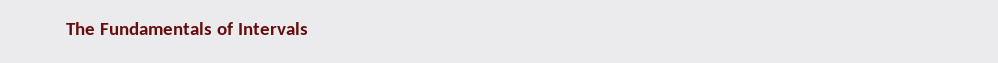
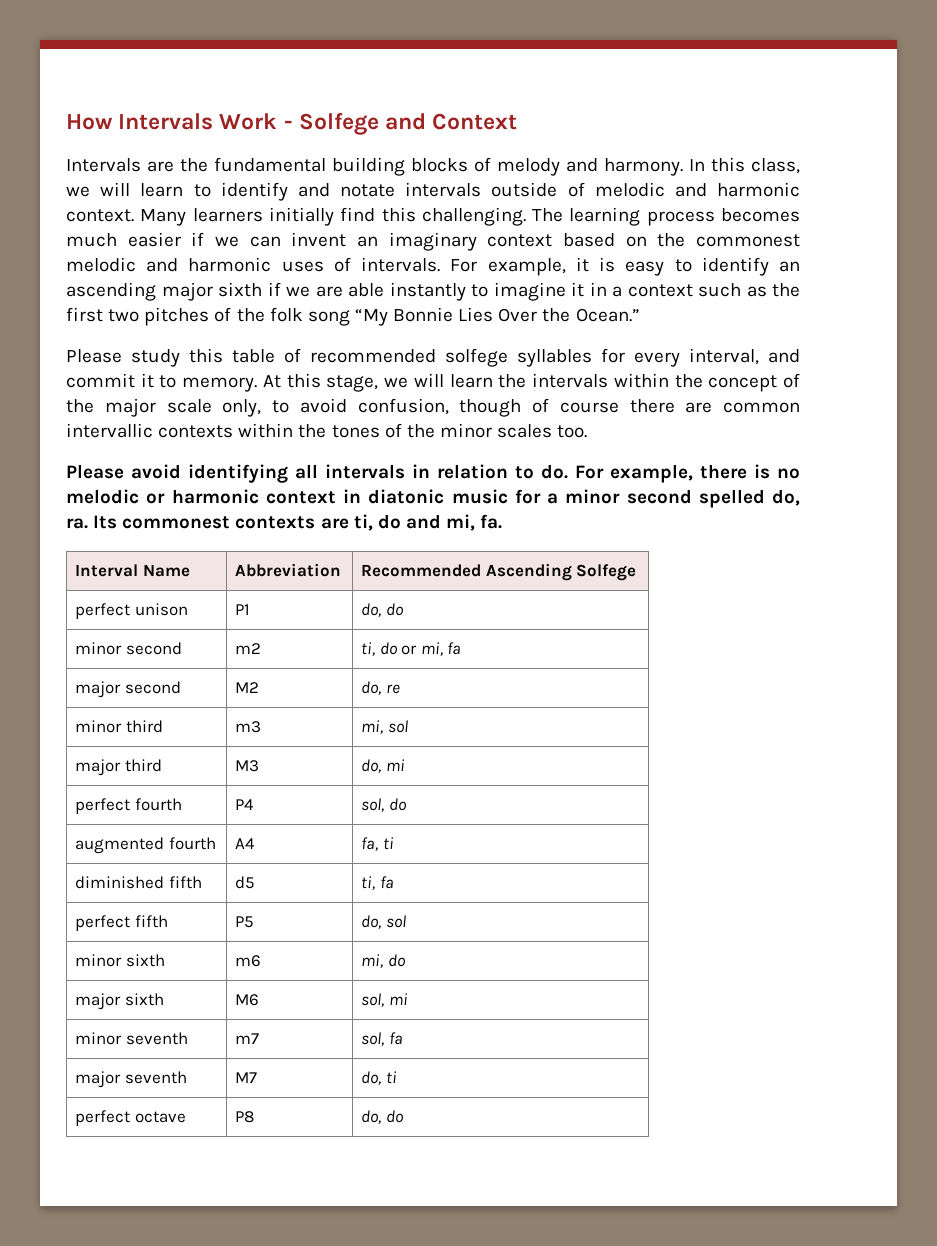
- The Fundamentals of Intervals
+ How Intervals Work - Solfege and Context
+ Intervals are the fundamental building blocks of melody and harmony. In this class, we will learn to identify and notate intervals outside of melodic and harmonic context. Many learners initially find this challenging. The learning process becomes much easier if we can invent an imaginary context based on the commonest melodic and harmonic uses of intervals. For example, it is easy to identify an ascending major sixth if we are able instantly to imagine it in a context such as the first two pitches of the folk song “My Bonnie Lies Over the Ocean.”
+ Please study this table of recommended solfege syllables for every interval, and commit it to memory. At this stage, we will learn the intervals within the concept of the major scale only, to avoid confusion, though of course there are common intervallic contexts within the tones of the minor scales too.
+ Please avoid identifying all intervals in relation to do. For example, there is no melodic or harmonic context in diatonic music for a minor second spelled do, ra. Its commonest contexts are ti, do and mi, fa.
+ Interval Name | Abbreviation | Recommended Ascending Solfege
+ perfect unison | P1 | do, do
+ minor second | m2 | ti, do or mi, fa
+ major second | M2 | do, re
+ minor third | m3 | mi, sol
+ major third | M3 | do, mi
+ perfect fourth | P4 | sol, do
+ augmented fourth | A4 | fa, ti
+ diminished fifth | d5 | ti, fa
+ perfect fifth | P5 | do, sol
+ minor sixth | m6 | mi, do
+ major sixth | M6 | sol, mi
+ minor seventh | m7 | sol, fa
+ major seventh | M7 | do, ti
+ perfect octave | P8 | do, do

